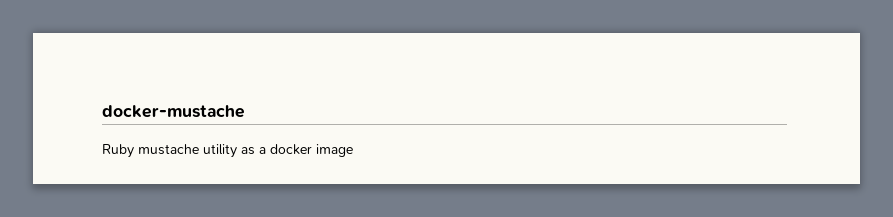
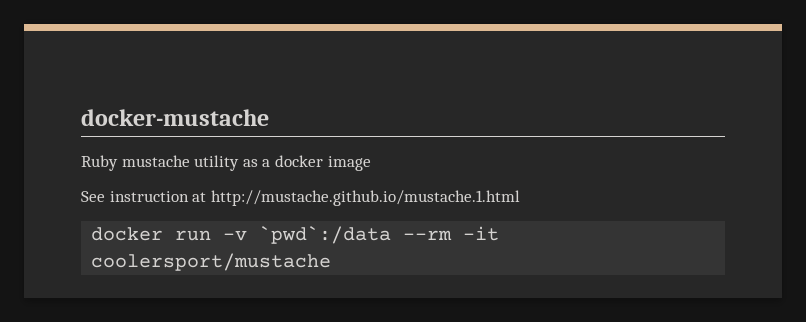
+ See instruction at http://mustache.github.io/mustache.1.html
+ docker run -v `pwd`:/data --rm -it coolersport/mustache

